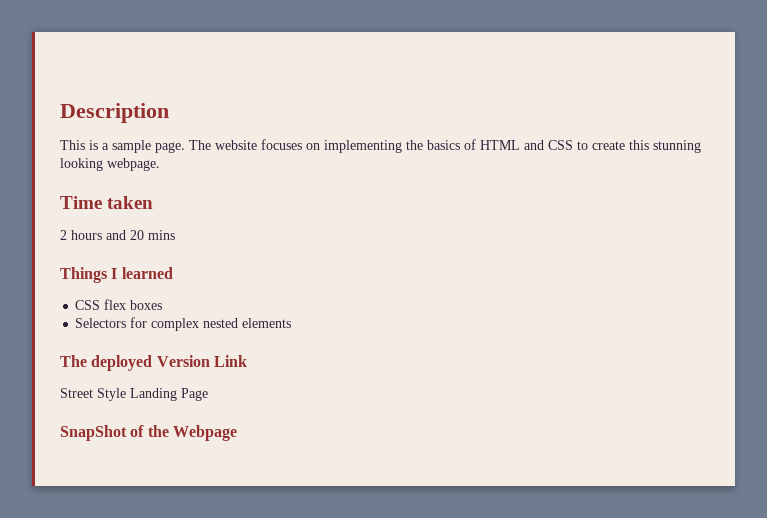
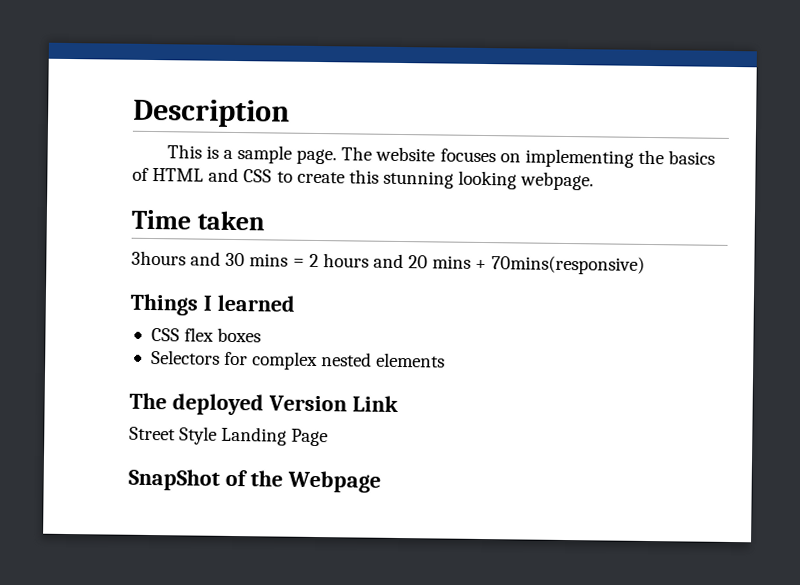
- 2 hours and 20 mins
+ 3hours and 30 mins = 2 hours and 20 mins + 70mins(responsive)

